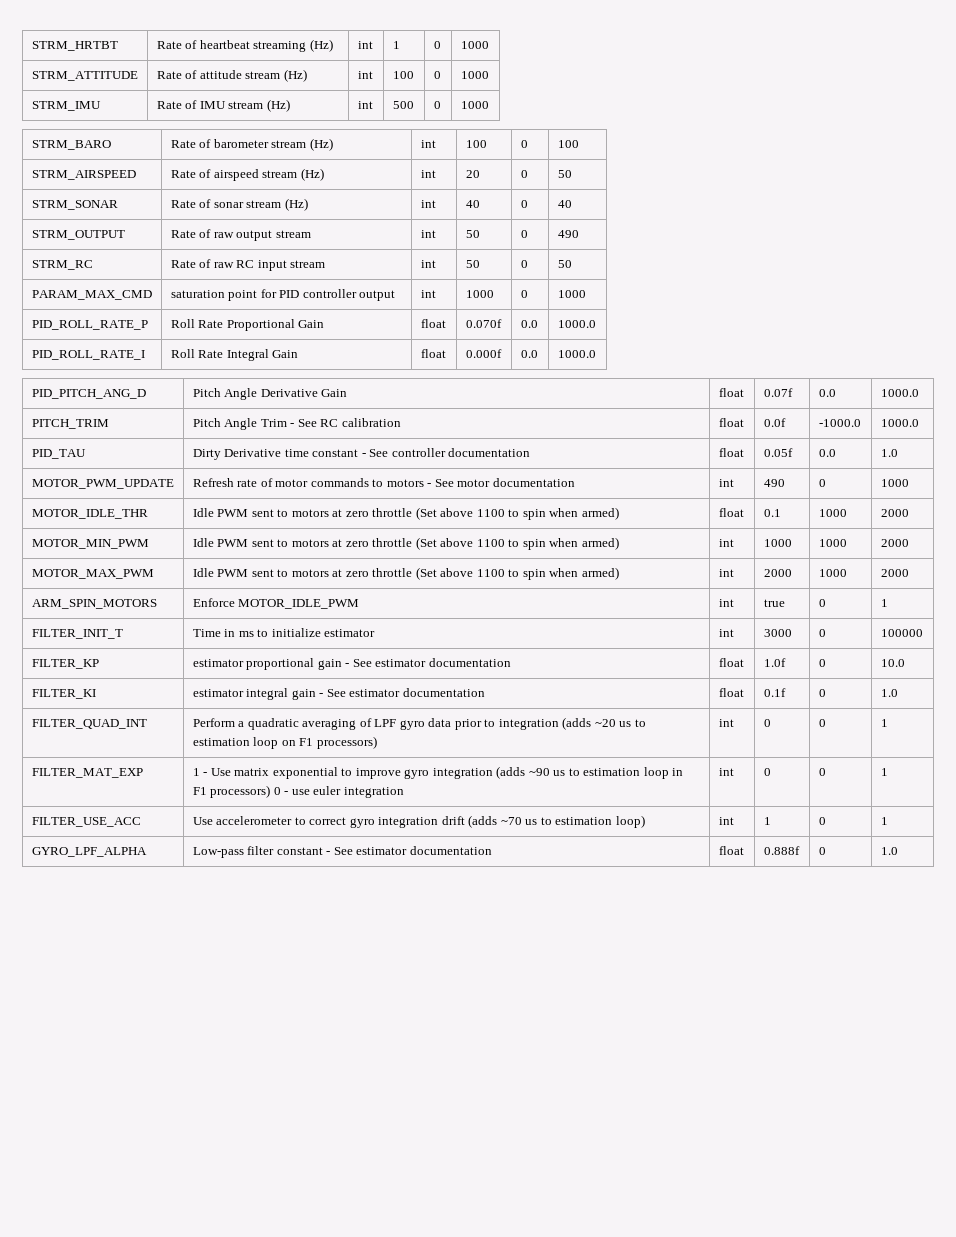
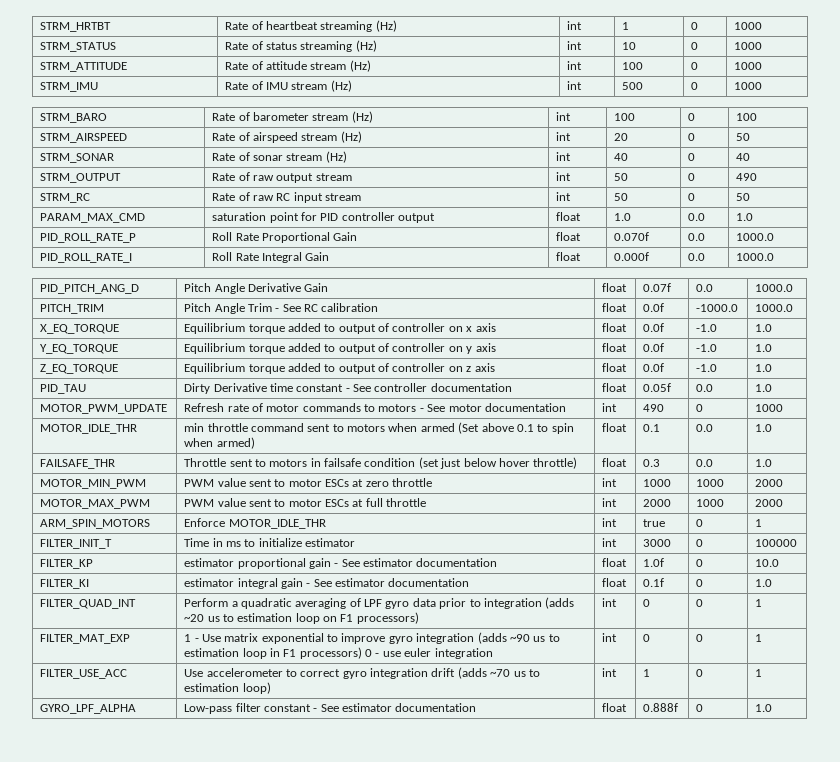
+ STRM_STATUS | Rate of status streaming (Hz) | int | 10 | 0 | 1000
- PARAM_MAX_CMD | saturation point for PID controller output | int | 1000 | 0 | 1000
+ PARAM_MAX_CMD | saturation point for PID controller output | float | 1.0 | 0.0 | 1.0
+ X_EQ_TORQUE | Equilibrium torque added to output of controller on x axis | float | 0.0f | -1.0 | 1.0
+ Y_EQ_TORQUE | Equilibrium torque added to output of controller on y axis | float | 0.0f | -1.0 | 1.0
+ Z_EQ_TORQUE | Equilibrium torque added to output of controller on z axis | float | 0.0f | -1.0 | 1.0
- MOTOR_IDLE_THR | Idle PWM sent to motors at zero throttle (Set above 1100 to spin when armed) | float | 0.1 | 1000 | 2000
- MOTOR_MIN_PWM | Idle PWM sent to motors at zero throttle (Set above 1100 to spin when armed) | int | 1000 | 1000 | 2000
+ MOTOR_IDLE_THR | min throttle command sent to motors when armed (Set above 0.1 to spin when armed) | float | 0.1 | 0.0 | 1.0
+ FAILSAFE_THR | Throttle sent to motors in failsafe condition (set just below hover throttle) | float | 0.3 | 0.0 | 1.0
+ MOTOR_MIN_PWM | PWM value sent to motor ESCs at zero throttle | int | 1000 | 1000 | 2000
- MOTOR_MAX_PWM | Idle PWM sent to motors at zero throttle (Set above 1100 to spin when armed) | int | 2000 | 1000 | 2000
+ MOTOR_MAX_PWM | PWM value sent to motor ESCs at full throttle | int | 2000 | 1000 | 2000
- ARM_SPIN_MOTORS | Enforce MOTOR_IDLE_PWM | int | true | 0 | 1
+ ARM_SPIN_MOTORS | Enforce MOTOR_IDLE_THR | int | true | 0 | 1

